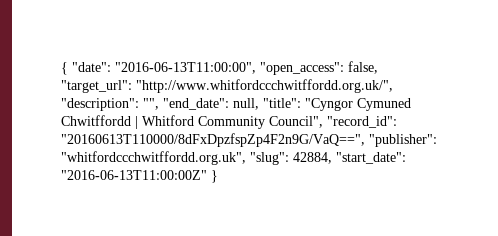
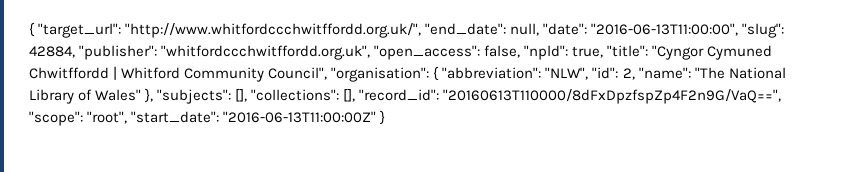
- { "date": "2016-06-13T11:00:00", "open_access": false, "target_url": "http://www.whitfordccchwitffordd.org.uk/", "description": "", "end_date": null, "title": "Cyngor Cymuned Chwitffordd | Whitford Community Council", "record_id": "20160613T110000/8dFxDpzfspZp4F2n9G/VaQ==", "publisher": "whitfordccchwitffordd.org.uk", "slug": 42884, "start_date": "2016-06-13T11:00:00Z" }
+ { "target_url": "http://www.whitfordccchwitffordd.org.uk/", "end_date": null, "date": "2016-06-13T11:00:00", "slug": 42884, "publisher": "whitfordccchwitffordd.org.uk", "open_access": false, "npld": true, "title": "Cyngor Cymuned Chwitffordd | Whitford Community Council", "organisation": { "abbreviation": "NLW", "id": 2, "name": "The National Library of Wales" }, "subjects": [], "collections": [], "record_id": "20160613T110000/8dFxDpzfspZp4F2n9G/VaQ==", "scope": "root", "start_date": "2016-06-13T11:00:00Z" }

